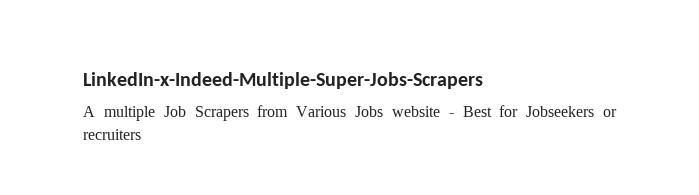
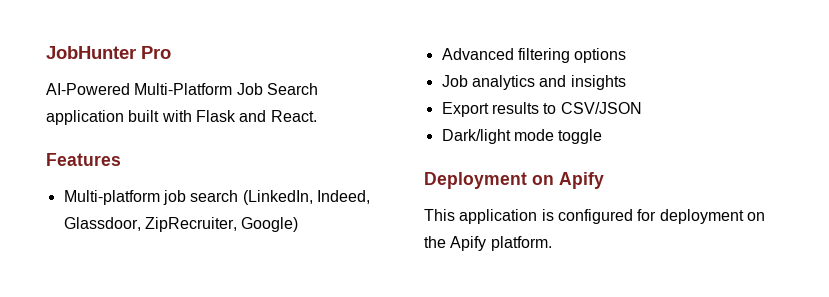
- LinkedIn-x-Indeed-Multiple-Super-Jobs-Scrapers
- A multiple Job Scrapers from Various Jobs website - Best for Jobseekers or recruiters
+ JobHunter Pro
+ AI-Powered Multi-Platform Job Search application built with Flask and React.
+ Features
+ Multi-platform job search (LinkedIn, Indeed, Glassdoor, ZipRecruiter, Google)
+ Advanced filtering options
+ Job analytics and insights
+ Export results to CSV/JSON
+ Dark/light mode toggle
+ Deployment on Apify
+ This application is configured for deployment on the Apify platform.

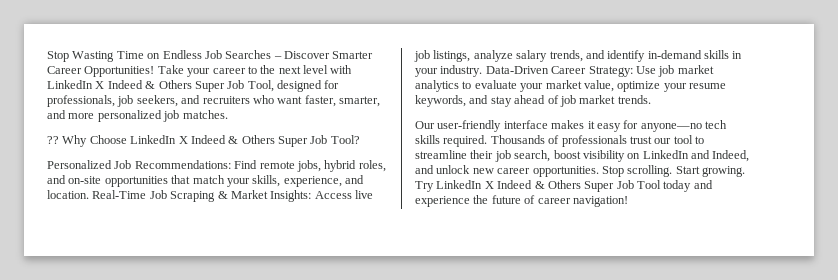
- JobHunter Pro
- AI-Powered Multi-Platform Job Search application built with Flask and React.
- Features
- Multi-platform job search (LinkedIn, Indeed, Glassdoor, ZipRecruiter, Google)
- Advanced filtering options
- Job analytics and insights
- Export results to CSV/JSON
- Dark/light mode toggle
- Deployment on Apify
- This application is configured for deployment on the Apify platform.
+ Stop Wasting Time on Endless Job Searches – Discover Smarter Career Opportunities! Take your career to the next level with LinkedIn X Indeed & Others Super Job Tool, designed for professionals, job seekers, and recruiters who want faster, smarter, and more personalized job matches.
+ ?? Why Choose LinkedIn X Indeed & Others Super Job Tool?
+ Personalized Job Recommendations: Find remote jobs, hybrid roles, and on-site opportunities that match your skills, experience, and location. Real-Time Job Scraping & Market Insights: Access live job listings, analyze salary trends, and identify in-demand skills in your industry. Data-Driven Career Strategy: Use job market analytics to evaluate your market value, optimize your resume keywords, and stay ahead of job market trends.
+ Our user-friendly interface makes it easy for anyone—no tech skills required. Thousands of professionals trust our tool to streamline their job search, boost visibility on LinkedIn and Indeed, and unlock new career opportunities. Stop scrolling. Start growing. Try LinkedIn X Indeed & Others Super Job Tool today and experience the future of career navigation!

